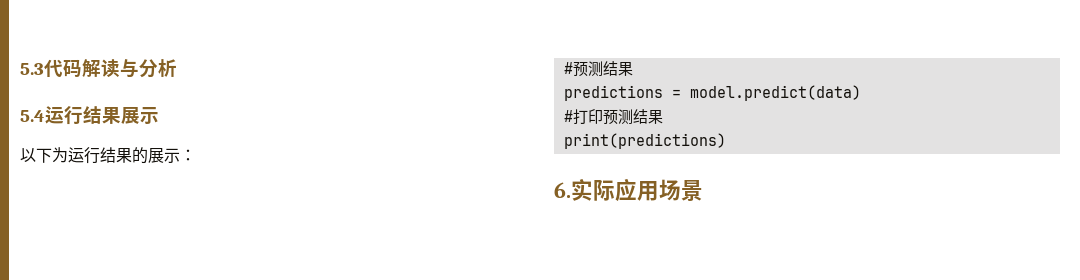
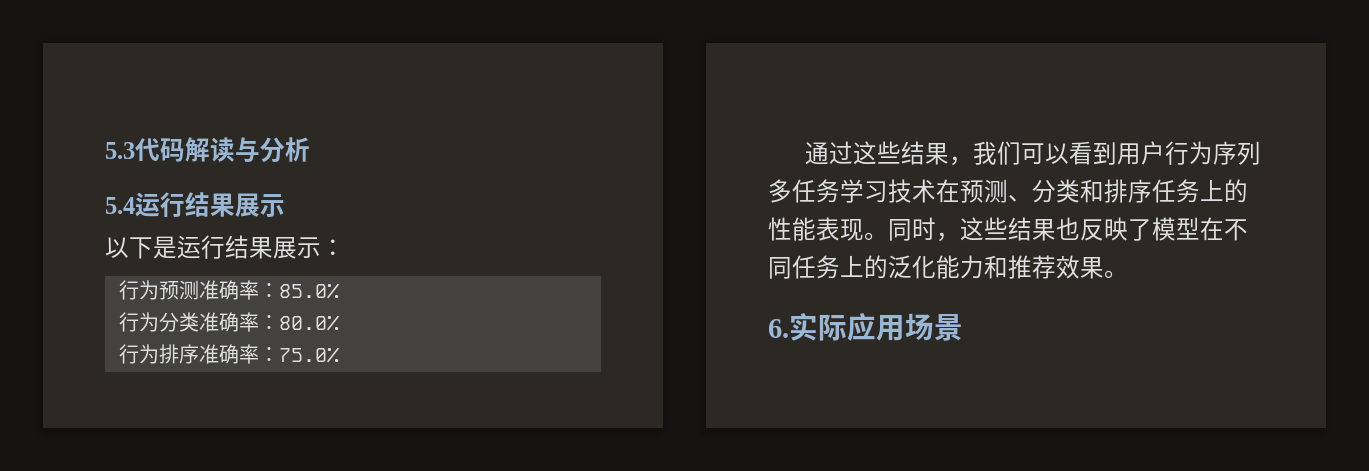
- 以下为运行结果的展示：
+ 以下是运行结果展示：
- #预测结果
- predictions = model.predict(data)
- #打印预测结果
- print(predictions)
+ 行为预测准确率：85.0%
+ 行为分类准确率：80.0%
+ 行为排序准确率：75.0%
+ 通过这些结果，我们可以看到用户行为序列多任务学习技术在预测、分类和排序任务上的性能表现。同时，这些结果也反映了模型在不同任务上的泛化能力和推荐效果。

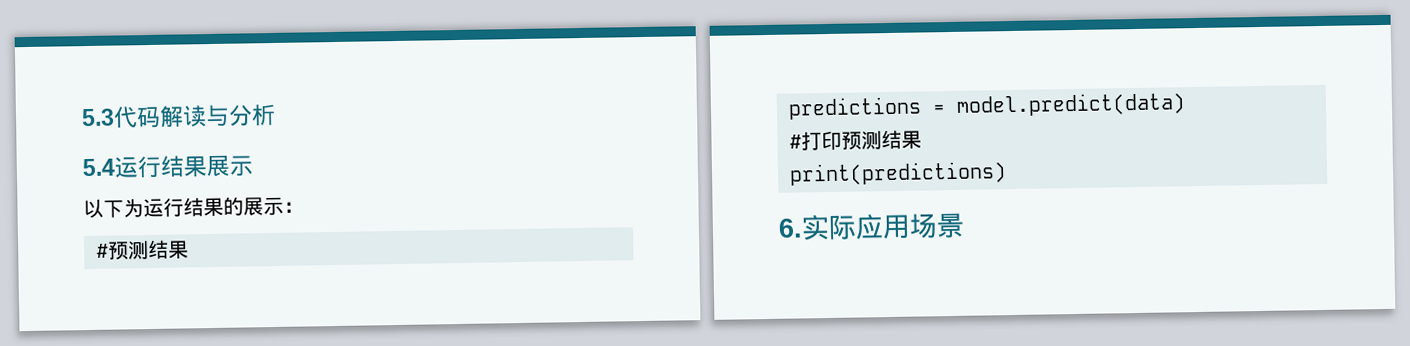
- 以下是运行结果展示：
+ 以下为运行结果的展示：
- 行为预测准确率：85.0%
- 行为分类准确率：80.0%
- 行为排序准确率：75.0%
- 通过这些结果，我们可以看到用户行为序列多任务学习技术在预测、分类和排序任务上的性能表现。同时，这些结果也反映了模型在不同任务上的泛化能力和推荐效果。
+ #预测结果
+ predictions = model.predict(data)
+ #打印预测结果
+ print(predictions)

